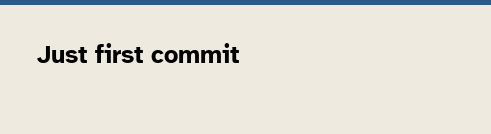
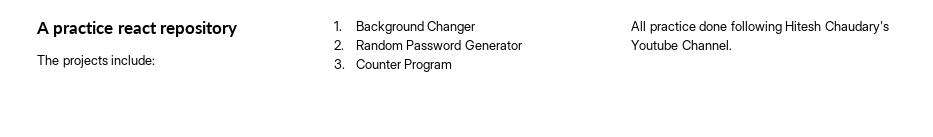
- Just first commit
+ A practice react repository
+ The projects include:
+ 1. Background Changer
+ 2. Random Password Generator
+ 3. Counter Program
+ All practice done following Hitesh Chaudary's Youtube Channel.

